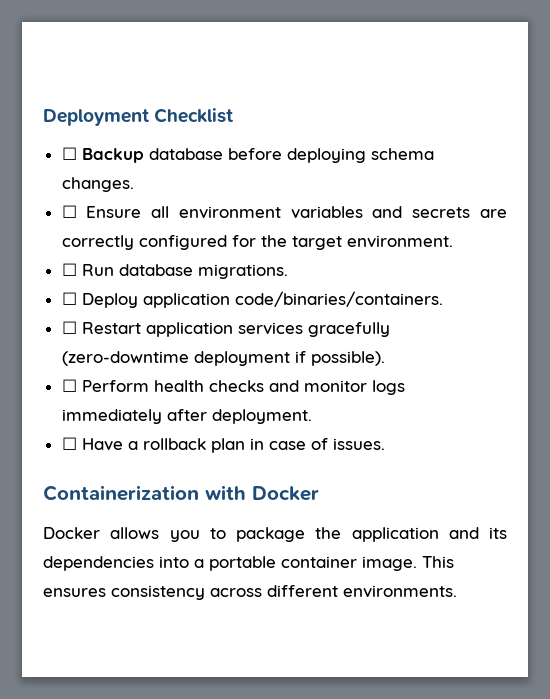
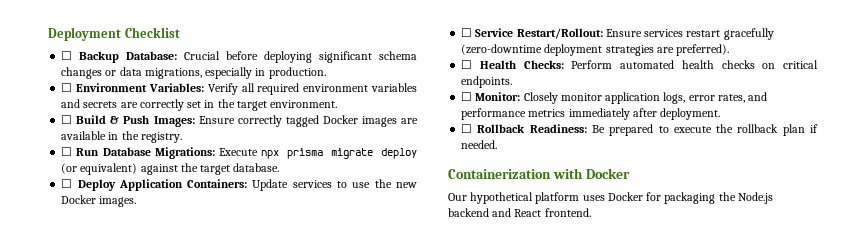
- ☐ Backup database before deploying schema changes.
- ☐ Ensure all environment variables and secrets are correctly configured for the target environment.
+ ☐ Backup Database: Crucial before deploying significant schema changes or data migrations, especially in production.
+ ☐ Environment Variables: Verify all required environment variables and secrets are correctly set in the target environment.
- ☐ Run database migrations.
- ☐ Deploy application code/binaries/containers.
- ☐ Restart application services gracefully (zero-downtime deployment if possible).
- ☐ Perform health checks and monitor logs immediately after deployment.
- ☐ Have a rollback plan in case of issues.
+ ☐ Build & Push Images: Ensure correctly tagged Docker images are available in the registry.
+ ☐ Run Database Migrations: Execute npx prisma migrate deploy (or equivalent) against the target database.
+ ☐ Deploy Application Containers: Update services to use the new Docker images.
+ ☐ Service Restart/Rollout: Ensure services restart gracefully (zero-downtime deployment strategies are preferred).
+ ☐ Health Checks: Perform automated health checks on critical endpoints.
+ ☐ Monitor: Closely monitor application logs, error rates, and performance metrics immediately after deployment.
+ ☐ Rollback Readiness: Be prepared to execute the rollback plan if needed.
  Containerization with Docker
- Docker allows you to package the application and its dependencies into a portable container image. This ensures consistency across different environments.
+ Our hypothetical platform uses Docker for packaging the Node.js backend and React frontend.

